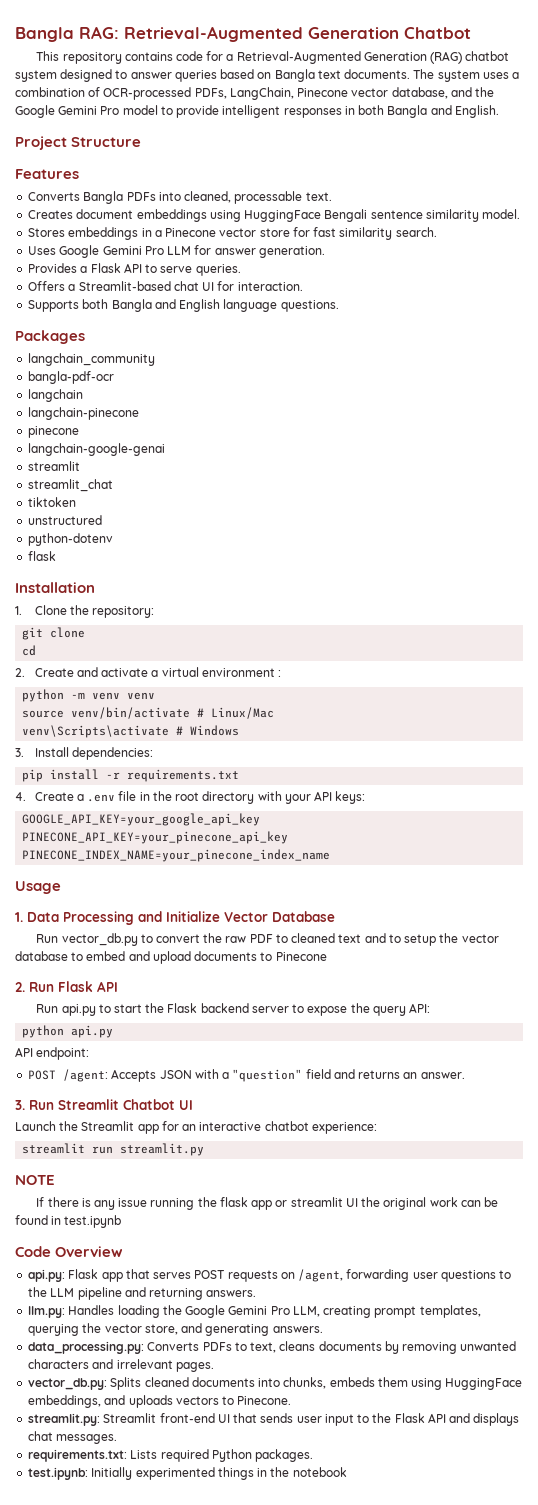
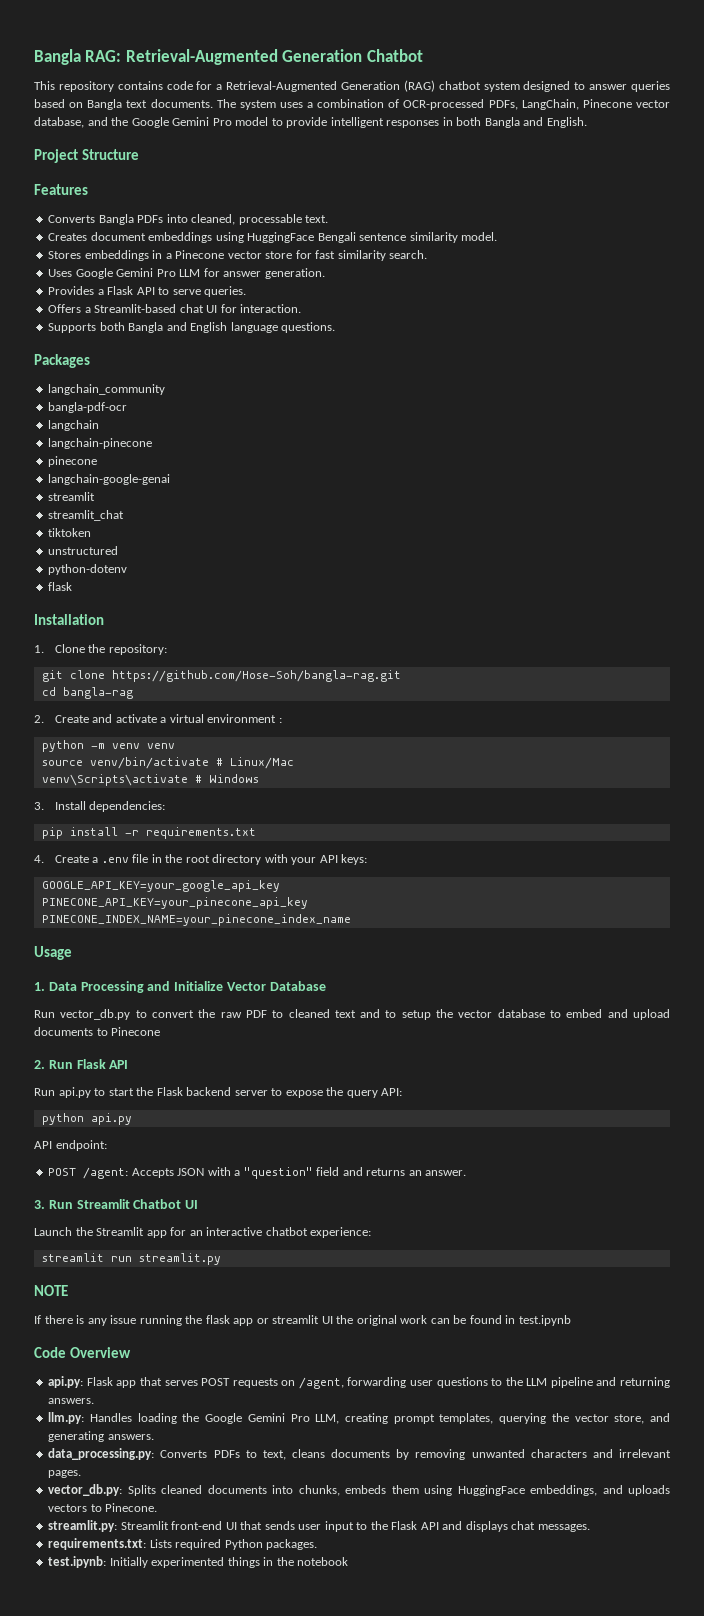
- git clone
+ git clone https://github.com/Hose-Soh/bangla-rag.git
- cd
+ cd bangla-rag

